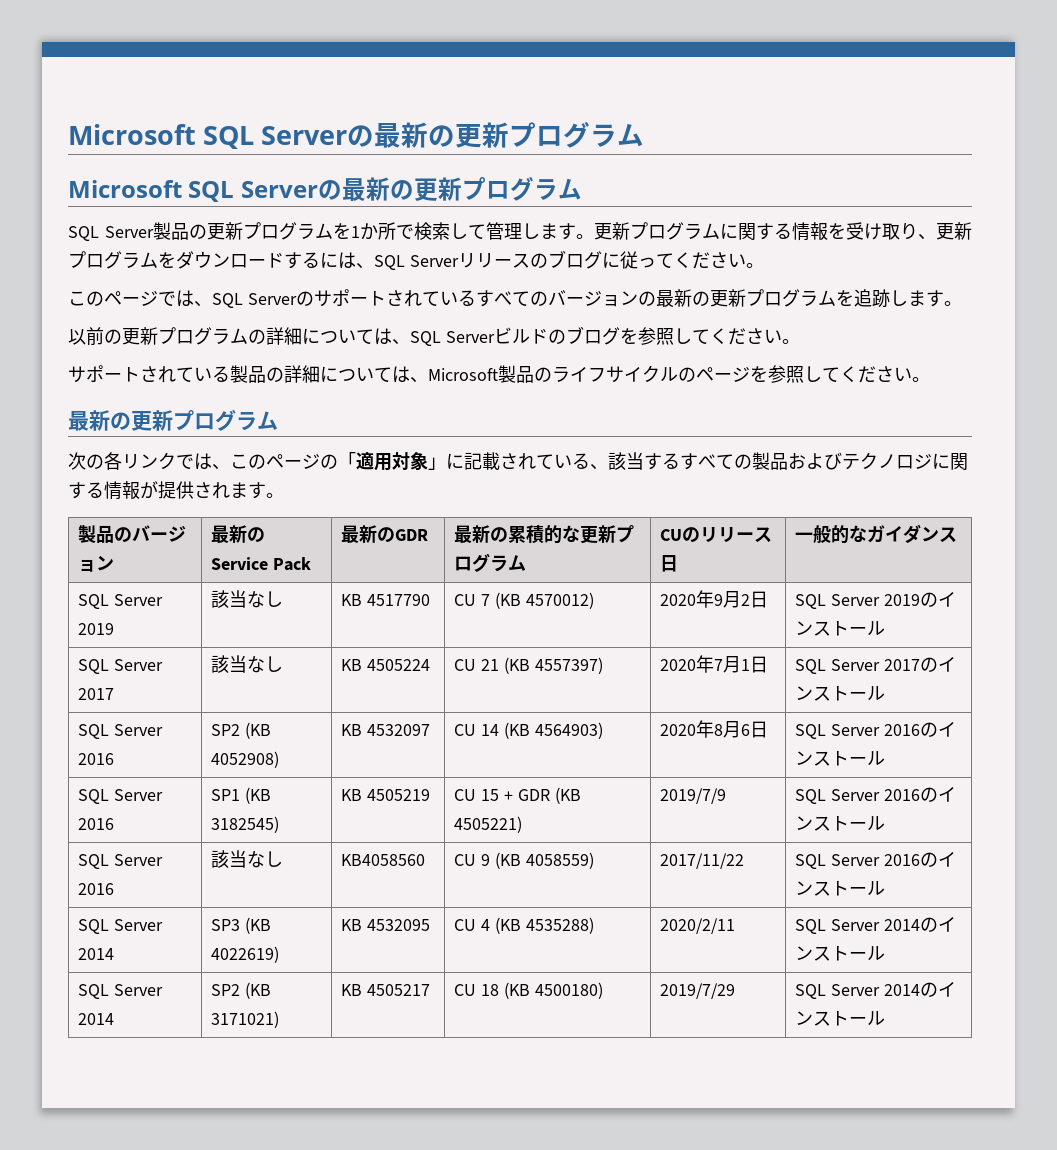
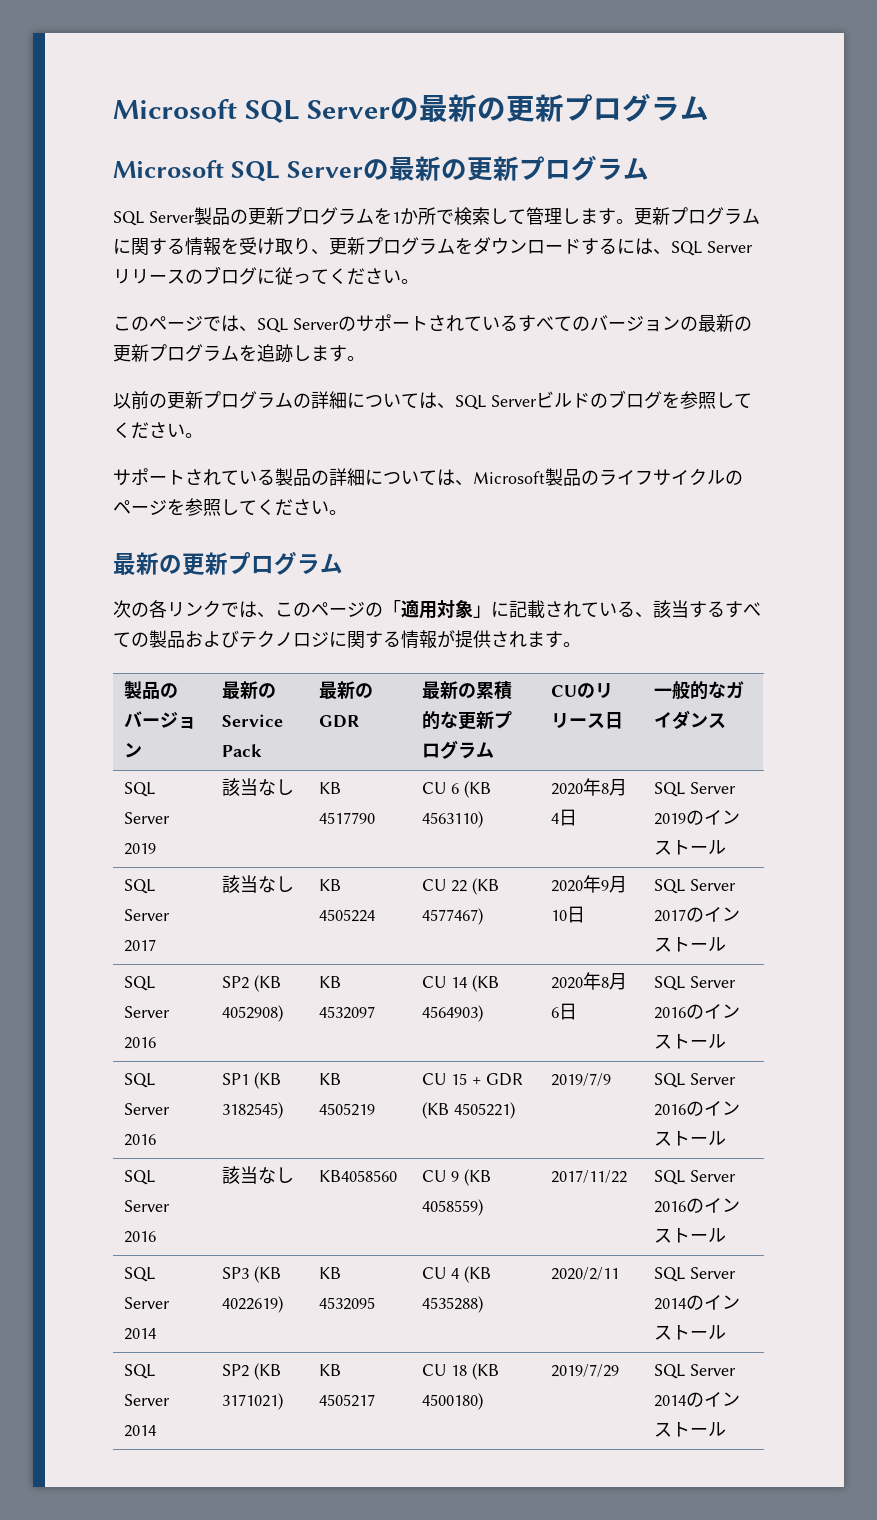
- SQL Server 2019 | 該当なし | KB 4517790 | CU 7 (KB 4570012) | 2020年9月2日 | SQL Server 2019のインストール
+ SQL Server 2019 | 該当なし | KB 4517790 | CU 6 (KB 4563110) | 2020年8月4日 | SQL Server 2019のインストール
- SQL Server 2017 | 該当なし | KB 4505224 | CU 21 (KB 4557397) | 2020年7月1日 | SQL Server 2017のインストール
+ SQL Server 2017 | 該当なし | KB 4505224 | CU 22 (KB 4577467) | 2020年9月10日 | SQL Server 2017のインストール

